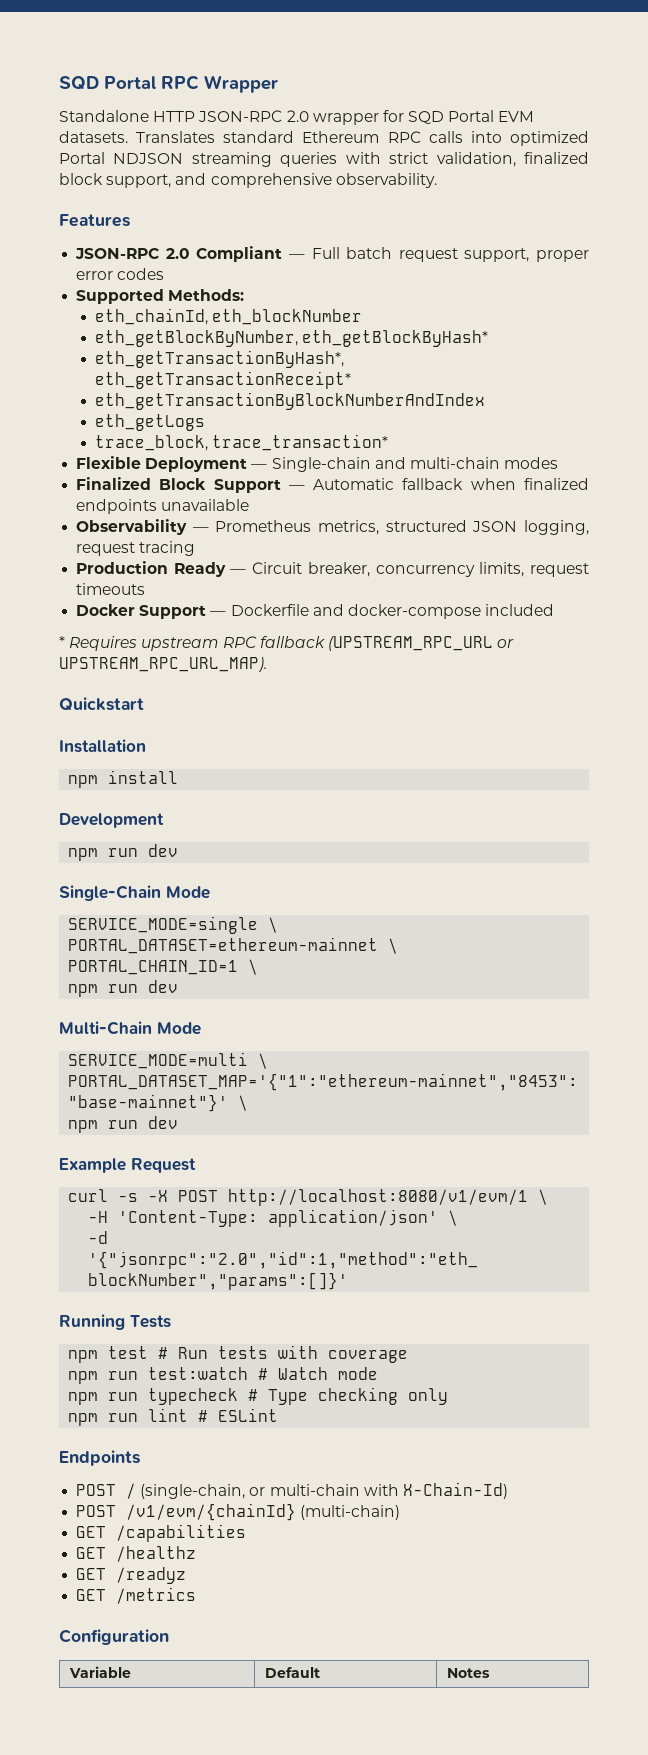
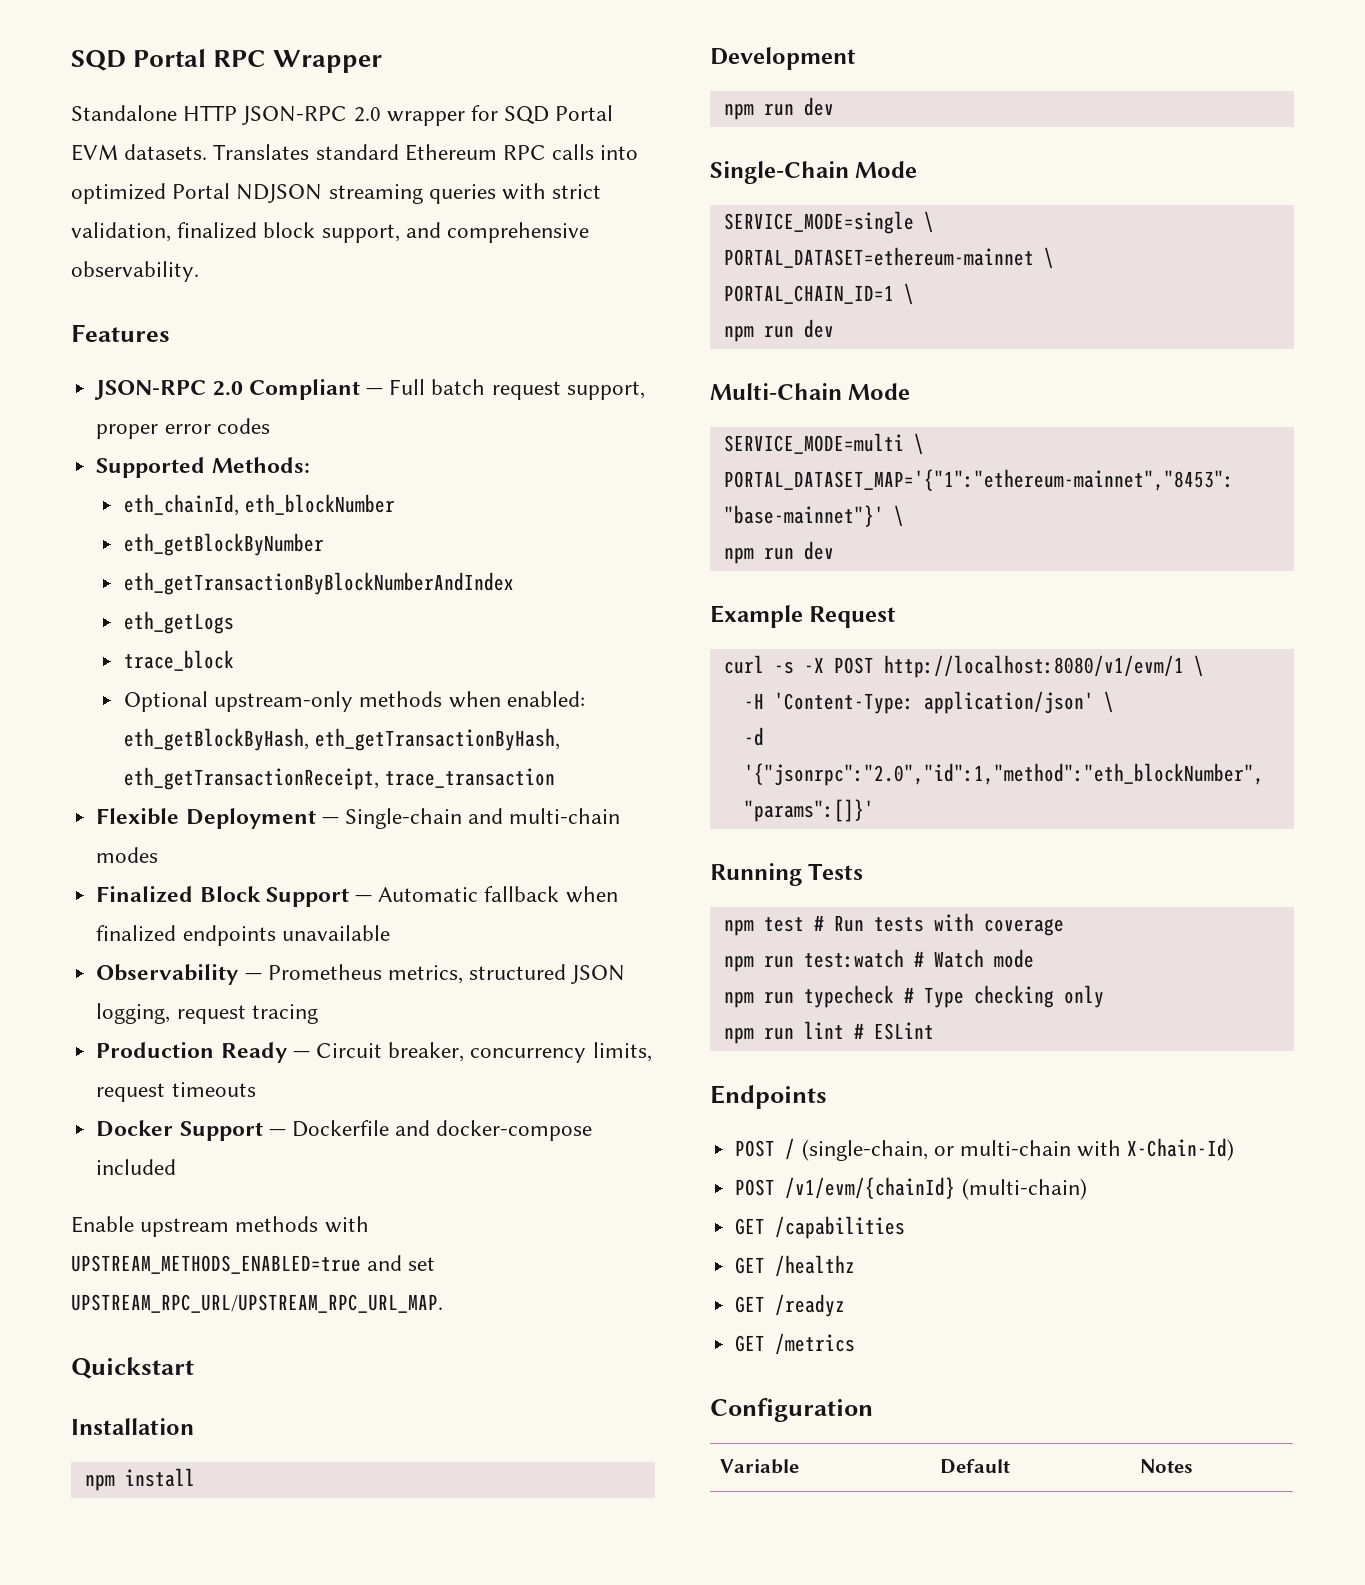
- eth_getBlockByNumber, eth_getBlockByHash*
- eth_getTransactionByHash*, eth_getTransactionReceipt*
+ eth_getBlockByNumber
  eth_getTransactionByBlockNumberAndIndex
  eth_getLogs
- trace_block, trace_transaction*
+ trace_block
+ Optional upstream-only methods when enabled: eth_getBlockByHash, eth_getTransactionByHash, eth_getTransactionReceipt, trace_transaction
- * Requires upstream RPC fallback (UPSTREAM_RPC_URL or UPSTREAM_RPC_URL_MAP).
+ Enable upstream methods with UPSTREAM_METHODS_ENABLED=true and set UPSTREAM_RPC_URL/UPSTREAM_RPC_URL_MAP.

